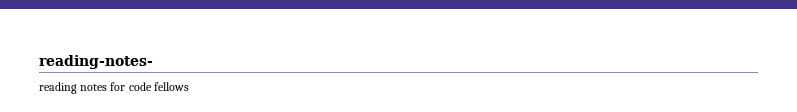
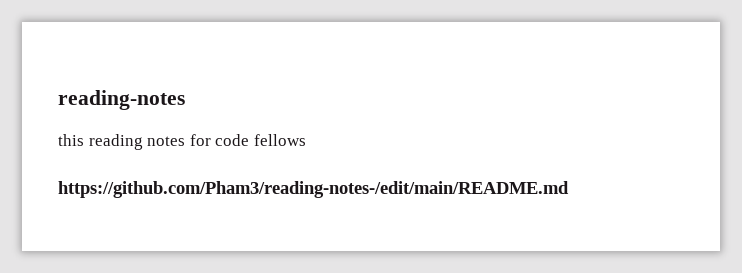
- reading-notes-
- reading notes for code fellows
+ reading-notes
+ this reading notes for code fellows
+ https://github.com/Pham3/reading-notes-/edit/main/README.md

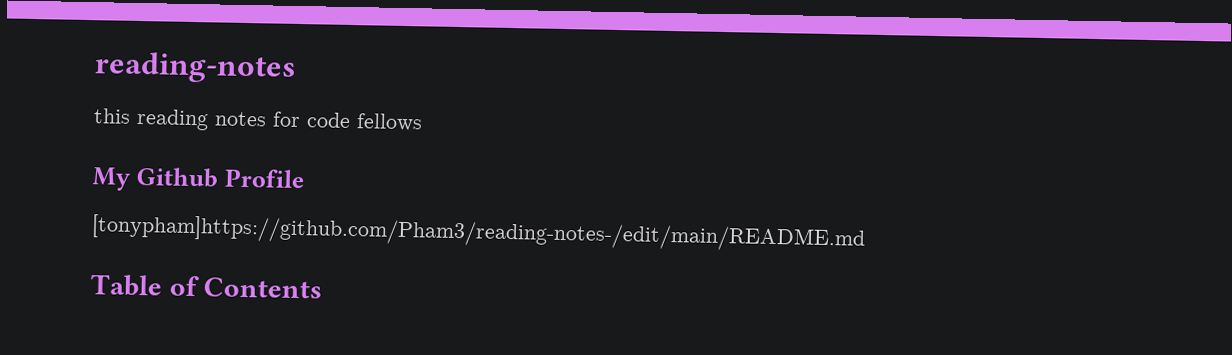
- https://github.com/Pham3/reading-notes-/edit/main/README.md
+ My Github Profile
+ [tonypham]https://github.com/Pham3/reading-notes-/edit/main/README.md
+ Table of Contents

